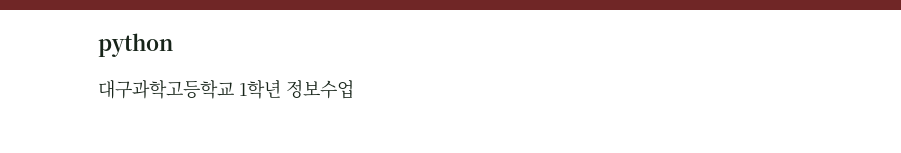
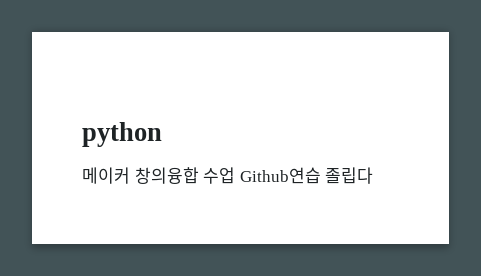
- 대구과학고등학교 1학년 정보수업
+ 메이커 창의융합 수업 Github연습 졸립다

